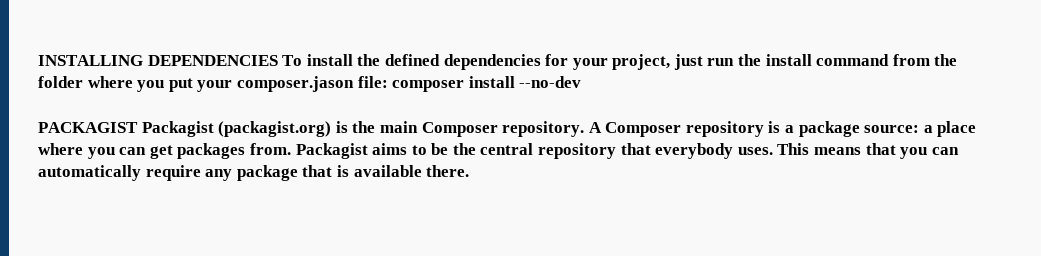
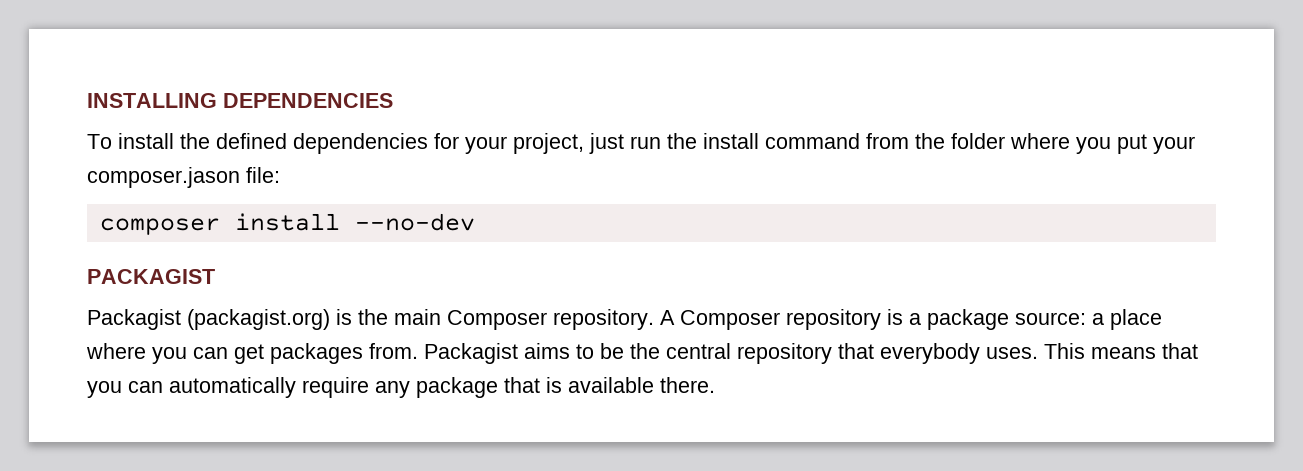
- INSTALLING DEPENDENCIES To install the defined dependencies for your project, just run the install command from the folder where you put your composer.jason file: composer install --no-dev
+ INSTALLING DEPENDENCIES
+ To install the defined dependencies for your project, just run the install command from the folder where you put your composer.jason file:
+ composer install --no-dev
- PACKAGIST Packagist (packagist.org) is the main Composer repository.
+ PACKAGIST
+ Packagist (packagist.org) is the main Composer repository.

